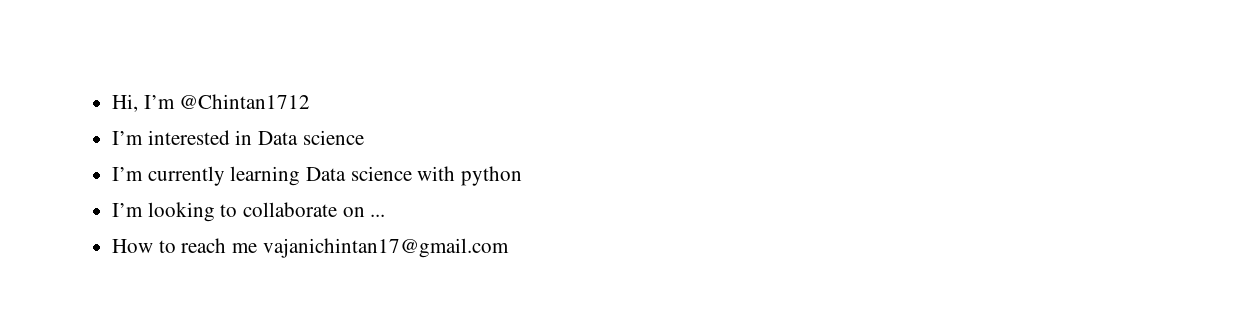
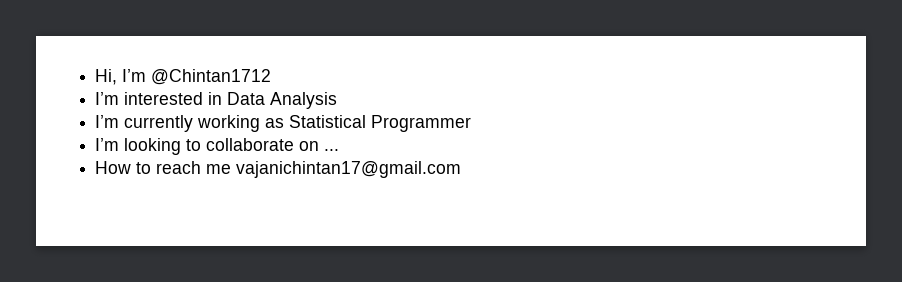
- I’m interested in Data science
+ I’m interested in Data Analysis
- I’m currently learning Data science with python
+ I’m currently working as Statistical Programmer

